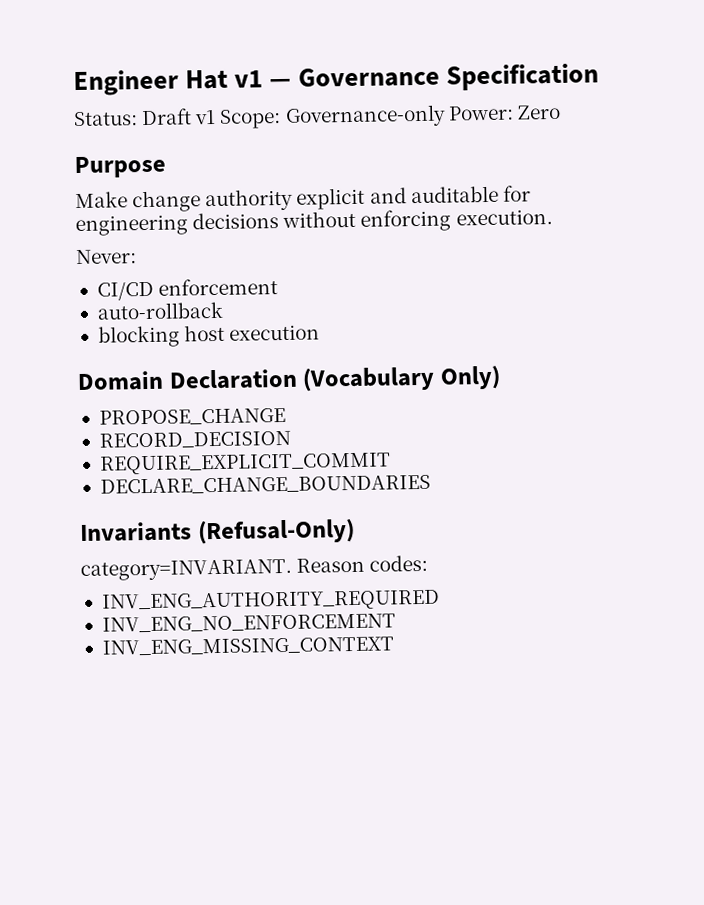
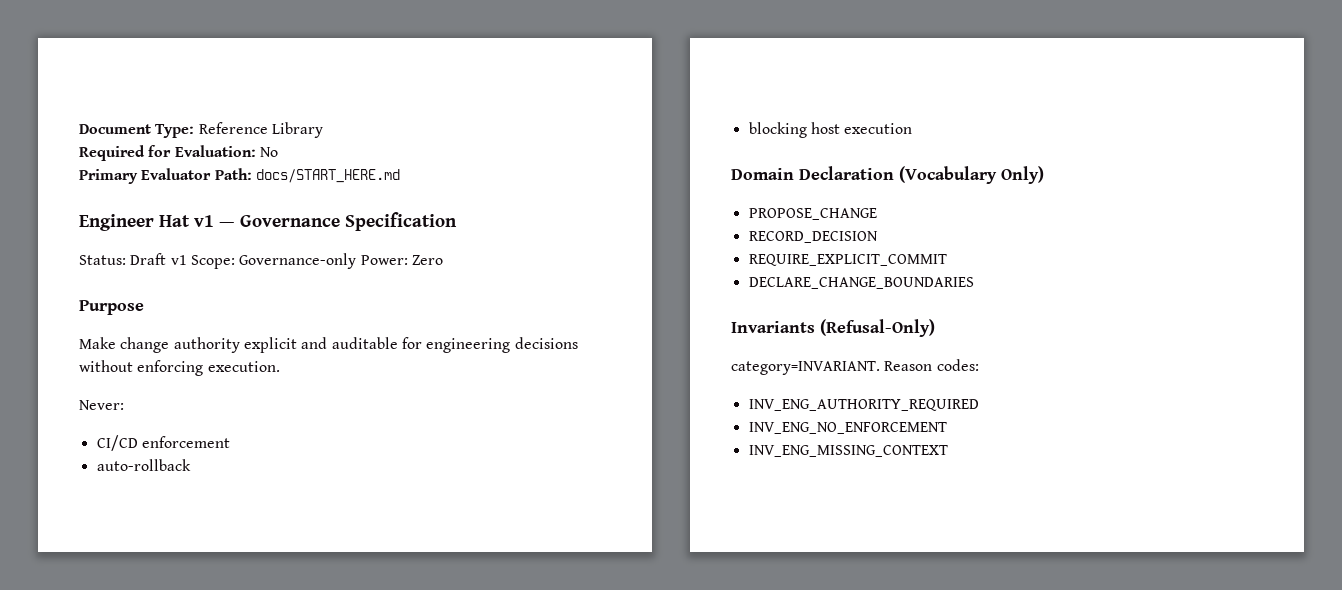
+ Document Type: Reference Library
+ Required for Evaluation: No
+ Primary Evaluator Path: docs/START_HERE.md

